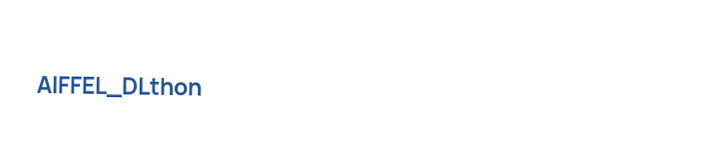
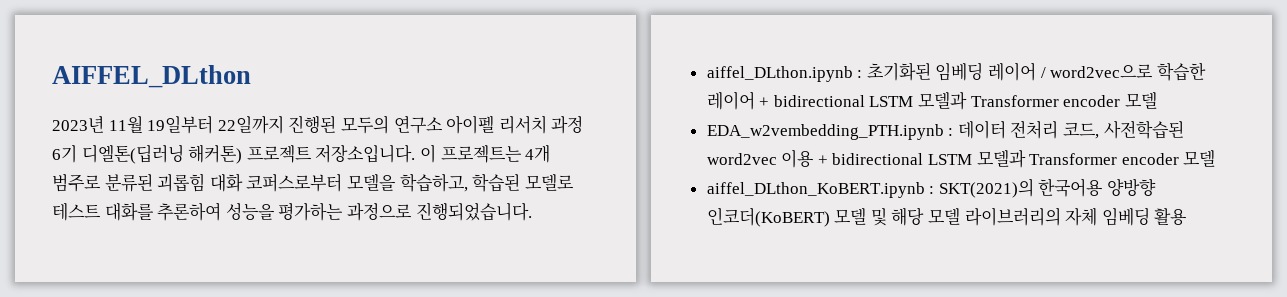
+ 2023년 11월 19일부터 22일까지 진행된 모두의 연구소 아이펠 리서치 과정 6기 디엘톤(딥러닝 해커톤) 프로젝트 저장소입니다. 이 프로젝트는 4개 범주로 분류된 괴롭힘 대화 코퍼스로부터 모델을 학습하고, 학습된 모델로 테스트 대화를 추론하여 성능을 평가하는 과정으로 진행되었습니다.
+ aiffel_DLthon.ipynb : 초기화된 임베딩 레이어 / word2vec으로 학습한 레이어 + bidirectional LSTM 모델과 Transformer encoder 모델
+ EDA_w2vembedding_PTH.ipynb : 데이터 전처리 코드, 사전학습된 word2vec 이용 + bidirectional LSTM 모델과 Transformer encoder 모델
+ aiffel_DLthon_KoBERT.ipynb : SKT(2021)의 한국어용 양방향 인코더(KoBERT) 모델 및 해당 모델 라이브러리의 자체 임베딩 활용

